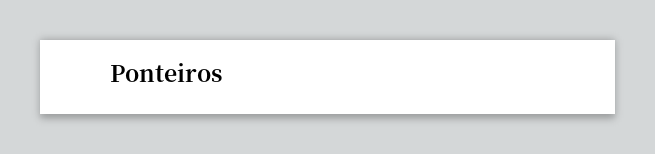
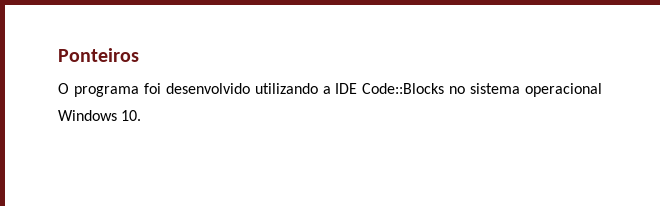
+ O programa foi desenvolvido utilizando a IDE Code::Blocks no sistema operacional Windows 10.

